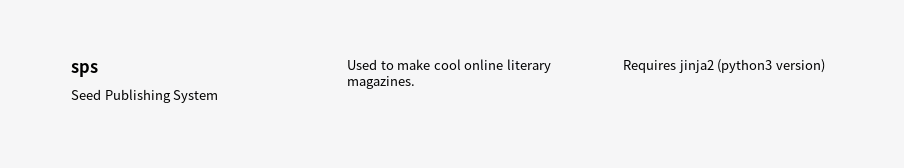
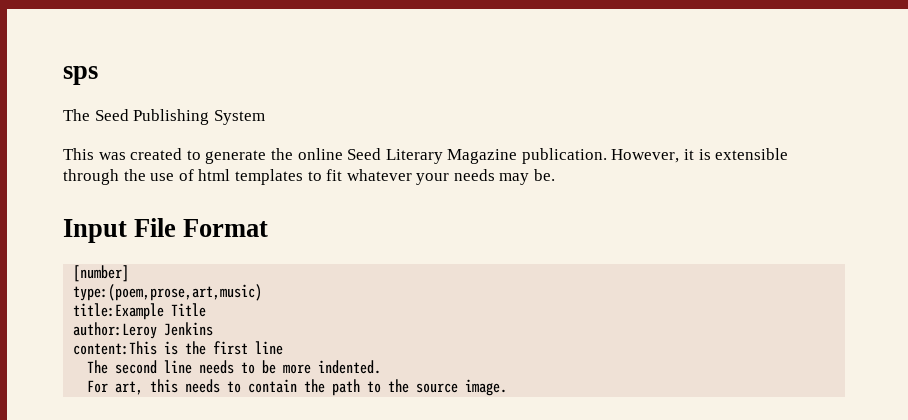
- Seed Publishing System
+ The Seed Publishing System
- Used to make cool online literary magazines.
- Requires jinja2 (python3 version)
+ This was created to generate the online Seed Literary Magazine publication. However, it is extensible through the use of html templates to fit whatever your needs may be.
+ Input File Format
+ [number]
+ type:(poem,prose,art,music)
+ title:Example Title
+ author:Leroy Jenkins
+ content:This is the first line
+ The second line needs to be more indented.
+ For art, this needs to contain the path to the source image.

